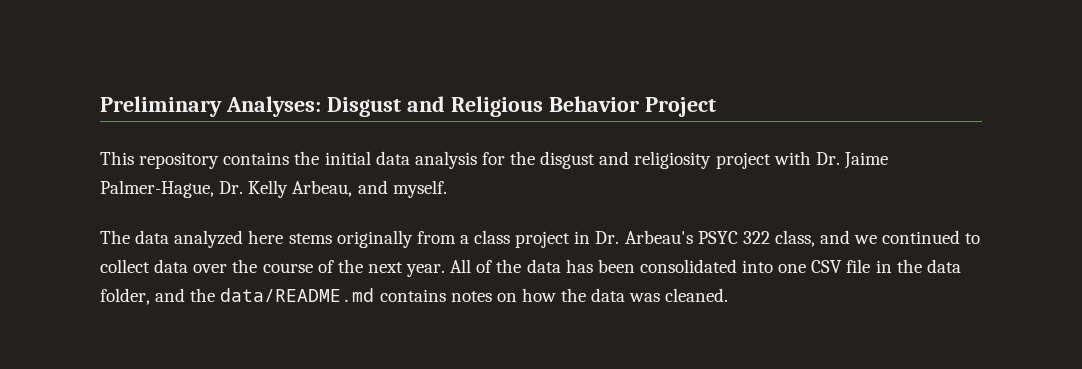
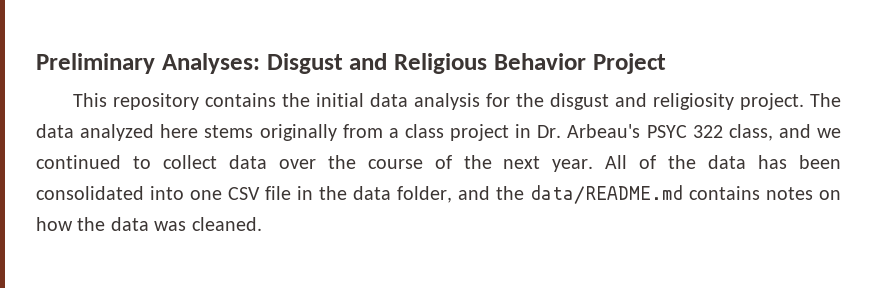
- This repository contains the initial data analysis for the disgust and religiosity project with Dr. Jaime Palmer-Hague, Dr. Kelly Arbeau, and myself.
- The data analyzed here stems originally from a class project in Dr. Arbeau's PSYC 322 class, and we continued to collect data over the course of the next year.
+ This repository contains the initial data analysis for the disgust and religiosity project. The data analyzed here stems originally from a class project in Dr. Arbeau's PSYC 322 class, and we continued to collect data over the course of the next year.

